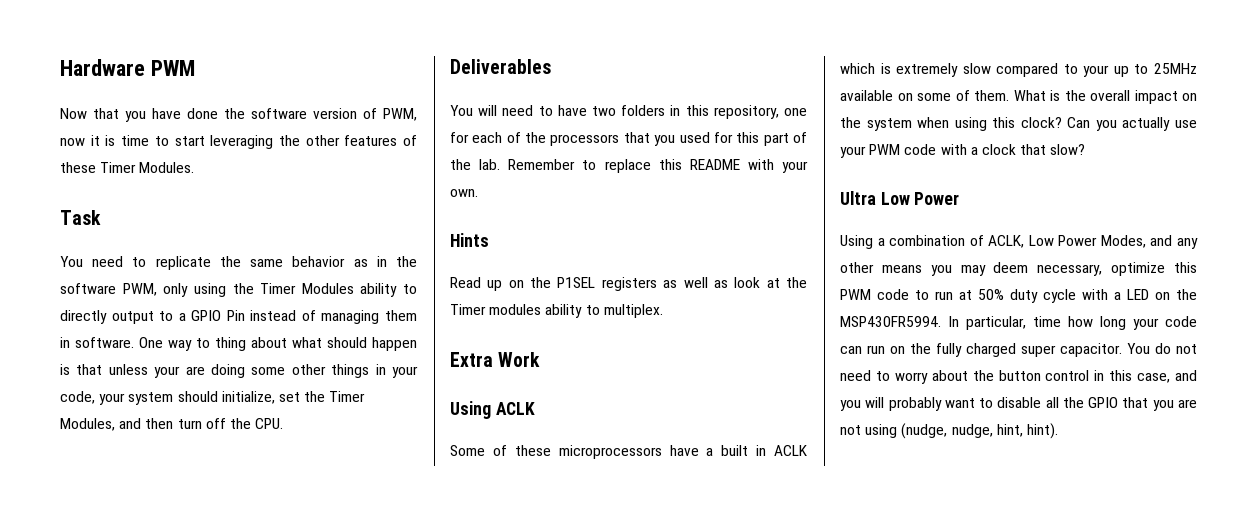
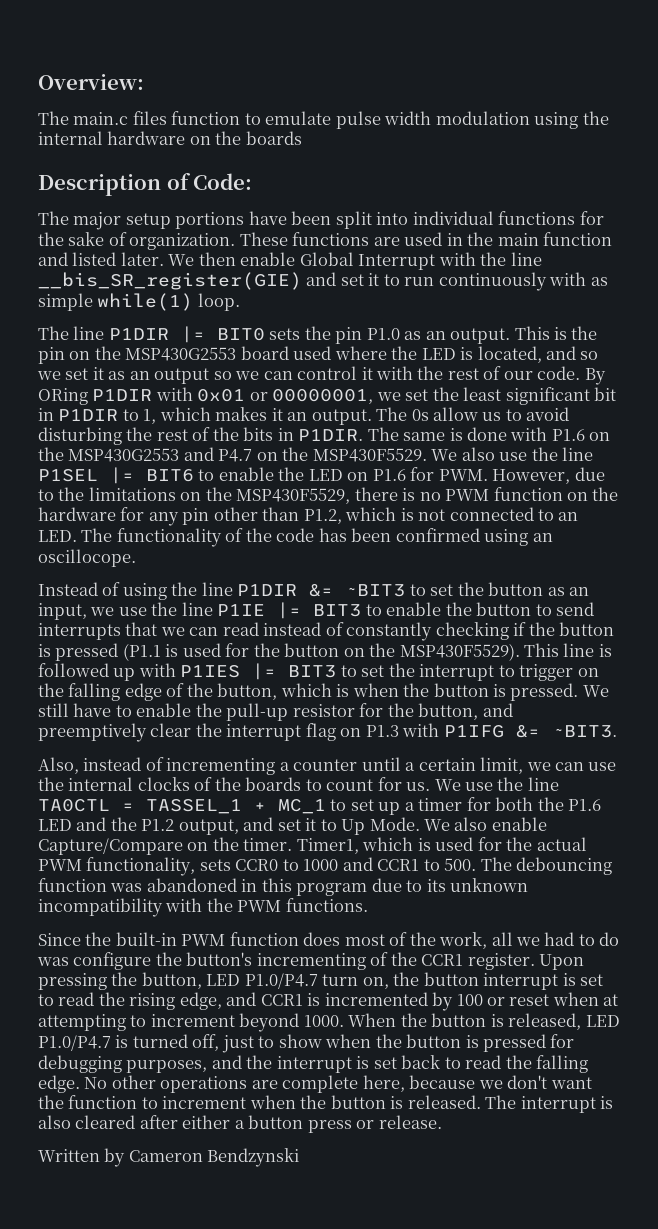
- Hardware PWM
- Now that you have done the software version of PWM, now it is time to start leveraging the other features of these Timer Modules.
- Task
- You need to replicate the same behavior as in the software PWM, only using the Timer Modules ability to directly output to a GPIO Pin instead of managing them in software. One way to thing about what should happen is that unless your are doing some other things in your code, your system should initialize, set the Timer Modules, and then turn off the CPU.
- Deliverables
- You will need to have two folders in this repository, one for each of the processors that you used for this part of the lab. Remember to replace this README with your own.
- Hints
- Read up on the P1SEL registers as well as look at the Timer modules ability to multiplex.
- Extra Work
- Using ACLK
- Some of these microprocessors have a built in ACLK which is extremely slow compared to your up to 25MHz available on some of them. What is the overall impact on the system when using this clock? Can you actually use your PWM code with a clock that slow?
- Ultra Low Power
- Using a combination of ACLK, Low Power Modes, and any other means you may deem necessary, optimize this PWM code to run at 50% duty cycle with a LED on the MSP430FR5994. In particular, time how long your code can run on the fully charged super capacitor. You do not need to worry about the button control in this case, and you will probably want to disable all the GPIO that you are not using (nudge, nudge, hint, hint).
+ Overview:
+ The main.c files function to emulate pulse width modulation using the internal hardware on the boards
+ Description of Code:
+ The major setup portions have been split into individual functions for the sake of organization. These functions are used in the main function and listed later. We then enable Global Interrupt with the line __bis_SR_register(GIE) and set it to run continuously with as simple while(1) loop.
+ The line P1DIR |= BIT0 sets the pin P1.0 as an output. This is the pin on the MSP430G2553 board used where the LED is located, and so we set it as an output so we can control it with the rest of our code. By ORing P1DIR with 0x01 or 00000001, we set the least significant bit in P1DIR to 1, which makes it an output. The 0s allow us to avoid disturbing the rest of the bits in P1DIR. The same is done with P1.6 on the MSP430G2553 and P4.7 on the MSP430F5529. We also use the line P1SEL |= BIT6 to enable the LED on P1.6 for PWM. However, due to the limitations on the MSP430F5529, there is no PWM function on the hardware for any pin other than P1.2, which is not connected to an LED. The functionality of the code has been confirmed using an oscillocope.
+ Instead of using the line P1DIR &= ~BIT3 to set the button as an input, we use the line P1IE |= BIT3 to enable the button to send interrupts that we can read instead of constantly checking if the button is pressed (P1.1 is used for the button on the MSP430F5529). This line is followed up with P1IES |= BIT3 to set the interrupt to trigger on the falling edge of the button, which is when the button is pressed. We still have to enable the pull-up resistor for the button, and preemptively clear the interrupt flag on P1.3 with P1IFG &= ~BIT3.
+ Also, instead of incrementing a counter until a certain limit, we can use the internal clocks of the boards to count for us. We use the line TA0CTL = TASSEL_1 + MC_1 to set up a timer for both the P1.6 LED and the P1.2 output, and set it to Up Mode. We also enable Capture/Compare on the timer. Timer1, which is used for the actual PWM functionality, sets CCR0 to 1000 and CCR1 to 500. The debouncing function was abandoned in this program due to its unknown incompatibility with the PWM functions.
+ Since the built-in PWM function does most of the work, all we had to do was configure the button's incrementing of the CCR1 register. Upon pressing the button, LED P1.0/P4.7 turn on, the button interrupt is set to read the rising edge, and CCR1 is incremented by 100 or reset when at attempting to increment beyond 1000. When the button is released, LED P1.0/P4.7 is turned off, just to show when the button is pressed for debugging purposes, and the interrupt is set back to read the falling edge. No other operations are complete here, because we don't want the function to increment when the button is released. The interrupt is also cleared after either a button press or release.
+ Written by Cameron Bendzynski

